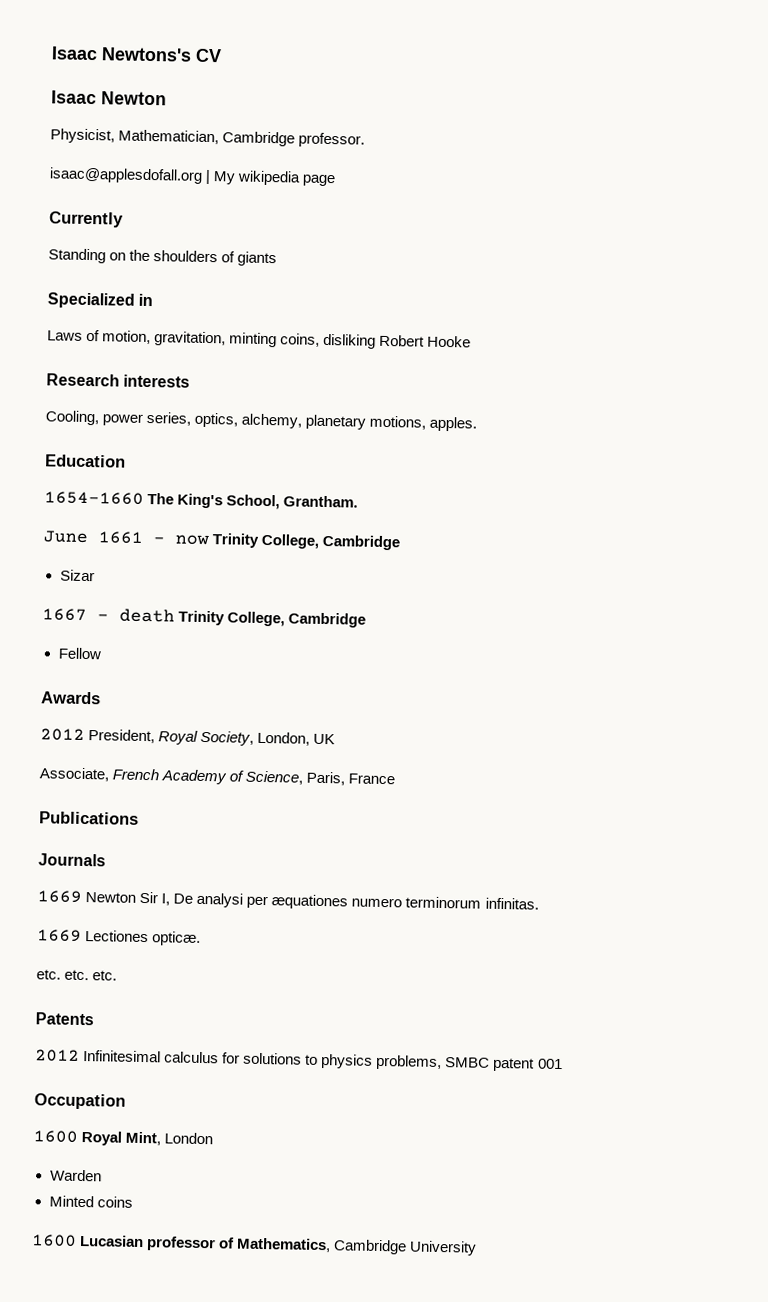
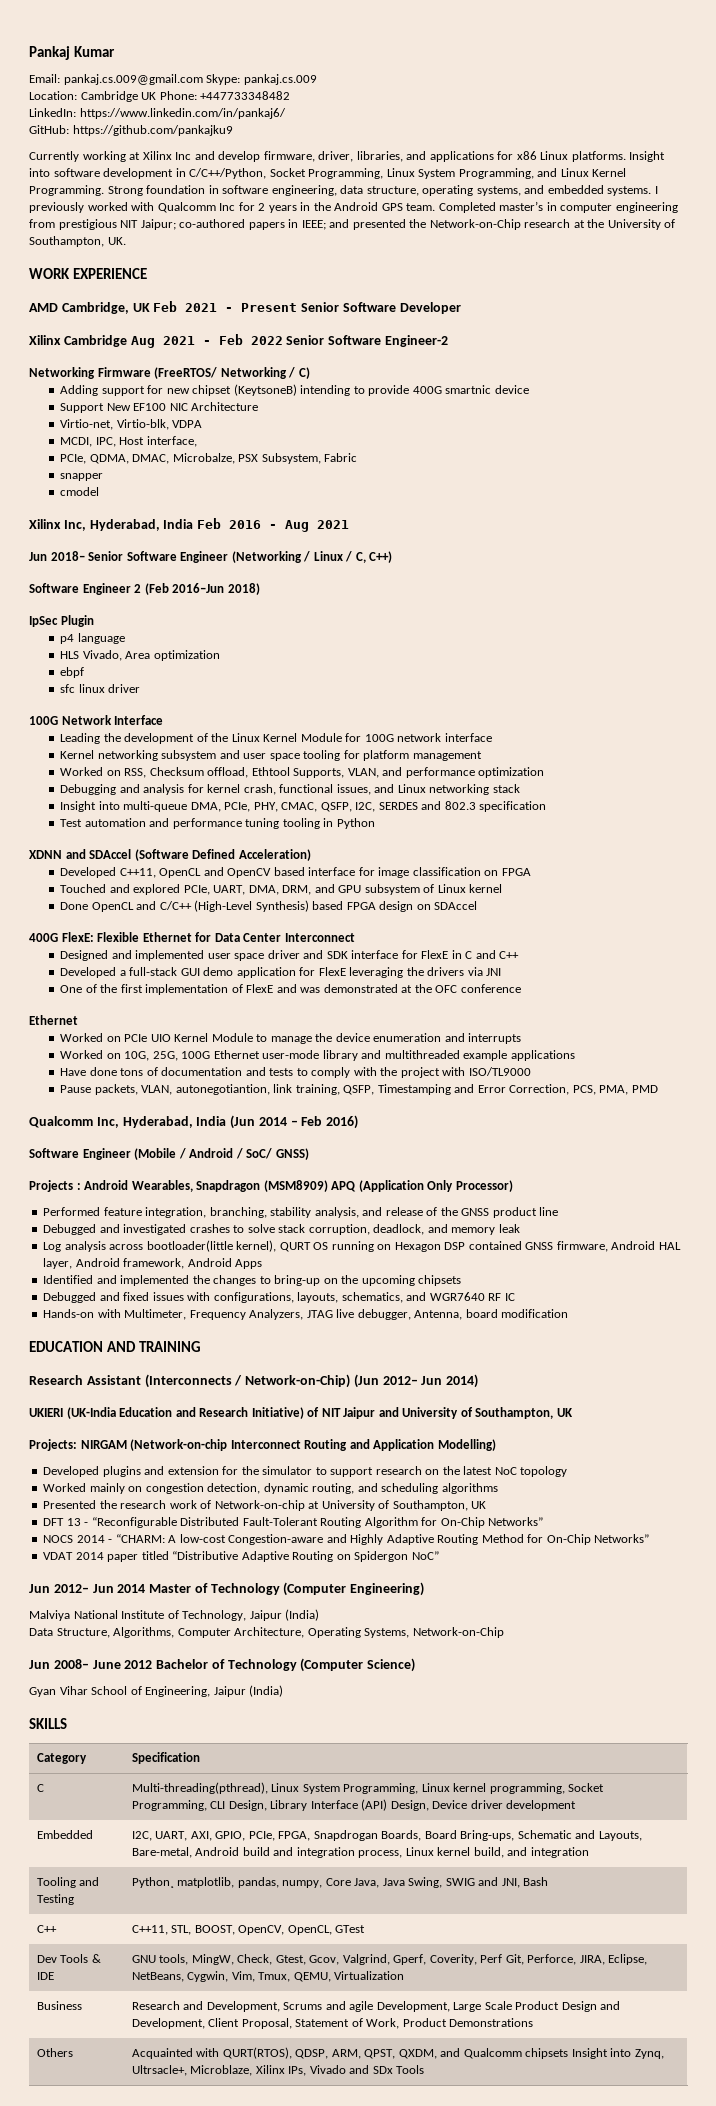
- Isaac Newtons's CV
- Isaac Newton
- Physicist, Mathematician, Cambridge professor.
- isaac@applesdofall.org | My wikipedia page
- Currently
- Standing on the shoulders of giants
- Specialized in
- Laws of motion, gravitation, minting coins, disliking Robert Hooke
- Research interests
- Cooling, power series, optics, alchemy, planetary motions, apples.
- Education
- 1654-1660 The King's School, Grantham.
- June 1661 - now Trinity College, Cambridge
- Sizar
- 1667 - death Trinity College, Cambridge
- Fellow
- Awards
- 2012 President, Royal Society, London, UK
- Associate, French Academy of Science, Paris, France
- Publications
- Journals
- 1669 Newton Sir I, De analysi per æquationes numero terminorum infinitas.
- 1669 Lectiones opticæ.
- etc. etc. etc.
- Patents
- 2012 Infinitesimal calculus for solutions to physics problems, SMBC patent 001
- Occupation
- 1600 Royal Mint, London
- Warden
- Minted coins
- 1600 Lucasian professor of Mathematics, Cambridge University
+ Pankaj Kumar
+ Email: pankaj.cs.009@gmail.com Skype: pankaj.cs.009
+ Location: Cambridge UK Phone: +447733348482
+ LinkedIn: https://www.linkedin.com/in/pankaj6/
+ GitHub: https://github.com/pankajku9
+ Currently working at Xilinx Inc and develop firmware, driver, libraries, and applications for x86 Linux platforms. Insight into software development in C/C++/Python, Socket Programming, Linux System Programming, and Linux Kernel Programming. Strong foundation in software engineering, data structure, operating systems, and embedded systems. I previously worked with Qualcomm Inc for 2 years in the Android GPS team. Completed master’s in computer engineering from prestigious NIT Jaipur; co-authored papers in IEEE; and presented the Network-on-Chip research at the University of Southampton, UK.
+ WORK EXPERIENCE
+ AMD Cambridge, UK Feb 2021 - Present Senior Software Developer
+ Xilinx Cambridge Aug 2021 - Feb 2022 Senior Software Engineer-2
+ Networking Firmware (FreeRTOS/ Networking / C)
+ Adding support for new chipset (KeytsoneB) intending to provide 400G smartnic device
+ Support New EF100 NIC Architecture
+ Virtio-net, Virtio-blk, VDPA
+ MCDI, IPC, Host interface,
+ PCIe, QDMA, DMAC, Microbalze, PSX Subsystem, Fabric
+ snapper
+ cmodel
+ Xilinx Inc, Hyderabad, India Feb 2016 - Aug 2021
+ Jun 2018– Senior Software Engineer (Networking / Linux / C, C++)
+ Software Engineer 2 (Feb 2016–Jun 2018)
+ IpSec Plugin
+ p4 language
+ HLS Vivado, Area optimization
+ ebpf
+ sfc linux driver
+ 100G Network Interface
+ Leading the development of the Linux Kernel Module for 100G network interface
+ Kernel networking subsystem and user space tooling for platform management
+ Worked on RSS, Checksum offload, Ethtool Supports, VLAN, and performance optimization
+ Debugging and analysis for kernel crash, functional issues, and Linux networking stack
+ Insight into multi-queue DMA, PCIe, PHY, CMAC, QSFP, I2C, SERDES and 802.3 specification
+ Test automation and performance tuning tooling in Python
+ XDNN and SDAccel (Software Defined Acceleration)
+ Developed C++11, OpenCL and OpenCV based interface for image classification on FPGA
+ Touched and explored PCIe, UART, DMA, DRM, and GPU subsystem of Linux kernel
+ Done OpenCL and C/C++ (High-Level Synthesis) based FPGA design on SDAccel
+ 400G FlexE: Flexible Ethernet for Data Center Interconnect
+ Designed and implemented user space driver and SDK interface for FlexE in C and C++
+ Developed a full-stack GUI demo application for FlexE leveraging the drivers via JNI
+ One of the first implementation of FlexE and was demonstrated at the OFC conference
+ Ethernet
+ Worked on PCIe UIO Kernel Module to manage the device enumeration and interrupts
+ Worked on 10G, 25G, 100G Ethernet user-mode library and multithreaded example applications
+ Have done tons of documentation and tests to comply with the project with ISO/TL9000
+ Pause packets, VLAN, autonegotiantion, link training, QSFP, Timestamping and Error Correction, PCS, PMA, PMD
+ Qualcomm Inc, Hyderabad, India (Jun 2014 – Feb 2016)
+ Software Engineer (Mobile / Android / SoC/ GNSS)
+ Projects : Android Wearables, Snapdragon (MSM8909) APQ (Application Only Processor)
+ Performed feature integration, branching, stability analysis, and release of the GNSS product line
+ Debugged and investigated crashes to solve stack corruption, deadlock, and memory leak
+ Log analysis across bootloader(little kernel), QURT OS running on Hexagon DSP contained GNSS firmware, Android HAL layer, Android framework, Android Apps
+ Identified and implemented the changes to bring-up on the upcoming chipsets
+ Debugged and fixed issues with configurations, layouts, schematics, and WGR7640 RF IC
+ Hands-on with Multimeter, Frequency Analyzers, JTAG live debugger, Antenna, board modification
+ EDUCATION AND TRAINING
+ Research Assistant (Interconnects / Network-on-Chip) (Jun 2012– Jun 2014)
+ UKIERI (UK-India Education and Research Initiative) of NIT Jaipur and University of Southampton, UK
+ Projects: NIRGAM (Network-on-chip Interconnect Routing and Application Modelling)
+ Developed plugins and extension for the simulator to support research on the latest NoC topology
+ Worked mainly on congestion detection, dynamic routing, and scheduling algorithms
+ Presented the research work of Network-on-chip at University of Southampton, UK
+ DFT 13 - “Reconfigurable Distributed Fault-Tolerant Routing Algorithm for On-Chip Networks”
+ NOCS 2014 - “CHARM: A low-cost Congestion-aware and Highly Adaptive Routing Method for On-Chip Networks”
+ VDAT 2014 paper titled “Distributive Adaptive Routing on Spidergon NoC”
+ Jun 2012– Jun 2014 Master of Technology (Computer Engineering)
+ Malviya National Institute of Technology, Jaipur (India)
+ Data Structure, Algorithms, Computer Architecture, Operating Systems, Network-on-Chip
+ Jun 2008– June 2012 Bachelor of Technology (Computer Science)
+ Gyan Vihar School of Engineering, Jaipur (India)
+ SKILLS
+ Category | Specification
+ C | Multi-threading(pthread), Linux System Programming, Linux kernel programming, Socket Programming, CLI Design, Library Interface (API) Design, Device driver development
+ Embedded | I2C, UART, AXI, GPIO, PCIe, FPGA, Snapdrogan Boards, Board Bring-ups, Schematic and Layouts, Bare-metal, Android build and integration process, Linux kernel build, and integration
+ Tooling and Testing | Python¸ matplotlib, pandas, numpy, Core Java, Java Swing, SWIG and JNI, Bash
+ C++ | C++11, STL, BOOST, OpenCV, OpenCL, GTest
+ Dev Tools & IDE | GNU tools, MingW, Check, Gtest, Gcov, Valgrind, Gperf, Coverity, Perf Git, Perforce, JIRA, Eclipse, NetBeans, Cygwin, Vim, Tmux, QEMU, Virtualization
+ Business | Research and Development, Scrums and agile Development, Large Scale Product Design and Development, Client Proposal, Statement of Work, Product Demonstrations
+ Others | Acquainted with QURT(RTOS), QDSP, ARM, QPST, QXDM, and Qualcomm chipsets Insight into Zynq, Ultrsacle+, Microblaze, Xilinx IPs, Vivado and SDx Tools

